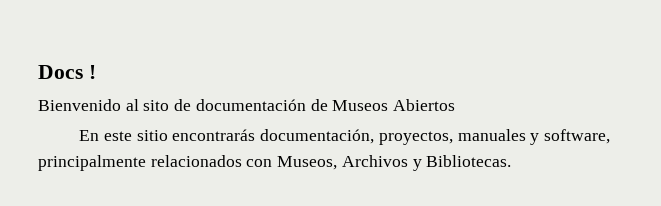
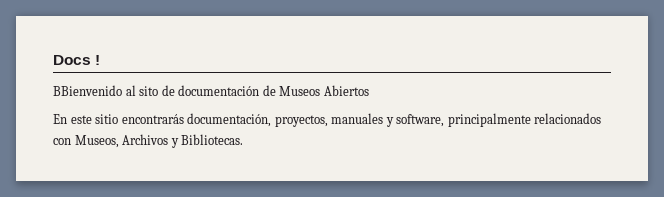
- Bienvenido al sito de documentación de Museos Abiertos
+ BBienvenido al sito de documentación de Museos Abiertos

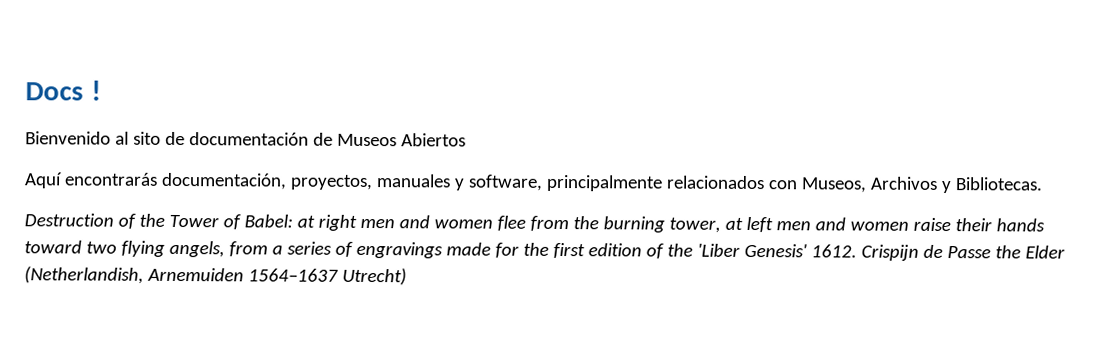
- BBienvenido al sito de documentación de Museos Abiertos
+ Bienvenido al sito de documentación de Museos Abiertos
- En este sitio encontrarás documentación, proyectos, manuales y software, principalmente relacionados con Museos, Archivos y Bibliotecas.
+ Aquí encontrarás documentación, proyectos, manuales y software, principalmente relacionados con Museos, Archivos y Bibliotecas.
+ Destruction of the Tower of Babel: at right men and women flee from the burning tower, at left men and women raise their hands toward two flying angels, from a series of engravings made for the first edition of the 'Liber Genesis' 1612. Crispijn de Passe the Elder (Netherlandish, Arnemuiden 1564–1637 Utrecht)

